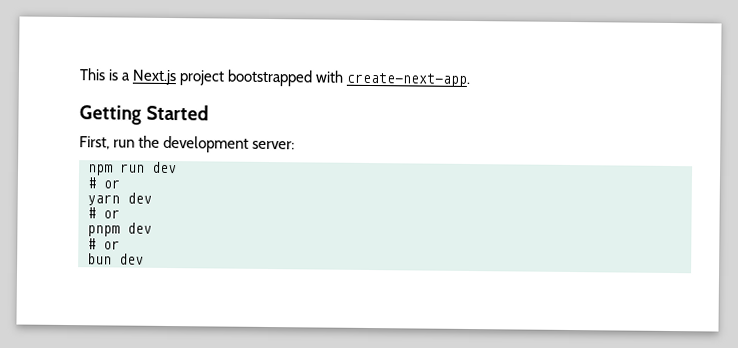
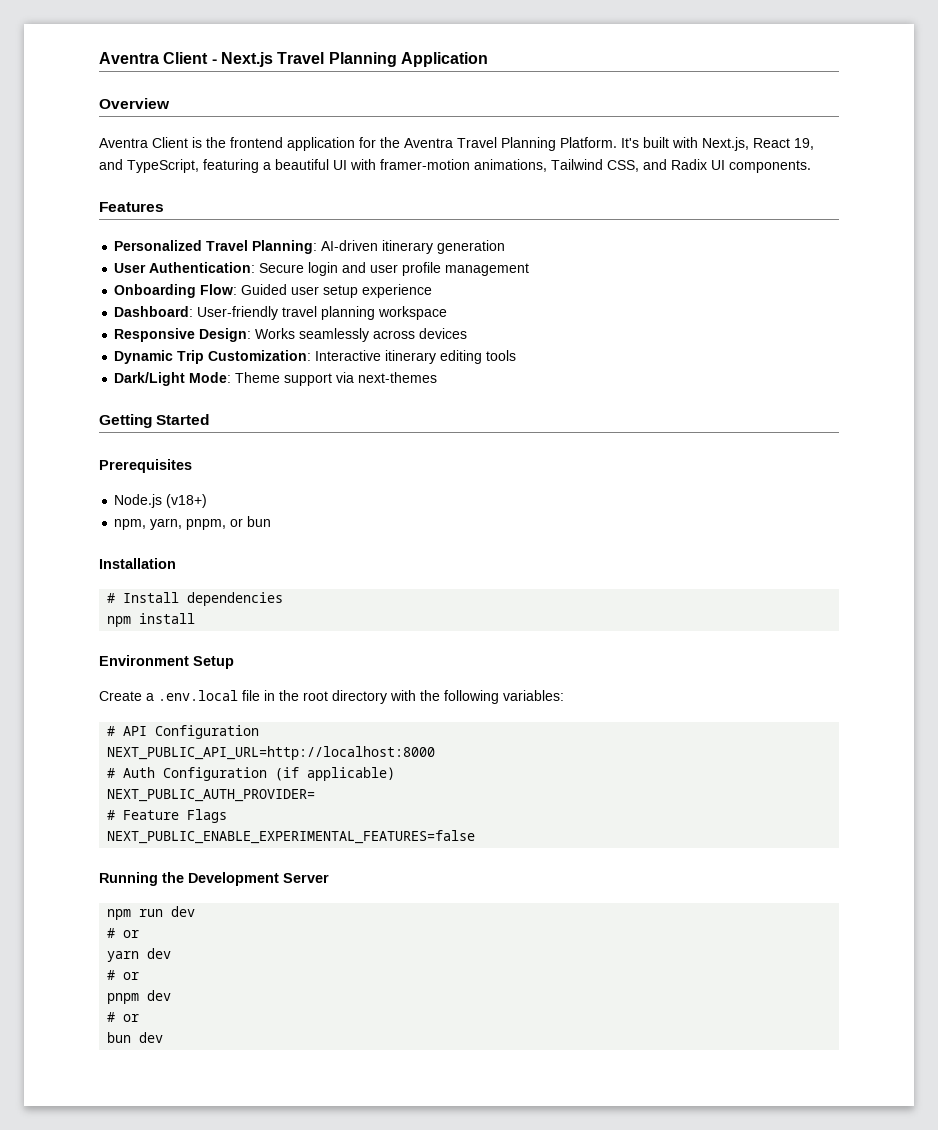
- This is a Next.js project bootstrapped with create-next-app.
+ Aventra Client - Next.js Travel Planning Application
+ Overview
+ Aventra Client is the frontend application for the Aventra Travel Planning Platform. It's built with Next.js, React 19, and TypeScript, featuring a beautiful UI with framer-motion animations, Tailwind CSS, and Radix UI components.
+ Features
+ Personalized Travel Planning: AI-driven itinerary generation
+ User Authentication: Secure login and user profile management
+ Onboarding Flow: Guided user setup experience
+ Dashboard: User-friendly travel planning workspace
+ Responsive Design: Works seamlessly across devices
+ Dynamic Trip Customization: Interactive itinerary editing tools
+ Dark/Light Mode: Theme support via next-themes
  Getting Started
- First, run the development server:
+ Prerequisites
+ Node.js (v18+)
+ npm, yarn, pnpm, or bun
+ Installation
+ # Install dependencies
+ npm install
+ Environment Setup
+ Create a .env.local file in the root directory with the following variables:
+ # API Configuration
+ NEXT_PUBLIC_API_URL=http://localhost:8000
+ # Auth Configuration (if applicable)
+ NEXT_PUBLIC_AUTH_PROVIDER=
+ # Feature Flags
+ NEXT_PUBLIC_ENABLE_EXPERIMENTAL_FEATURES=false
+ Running the Development Server

